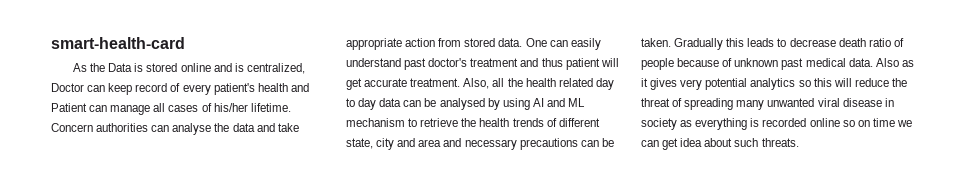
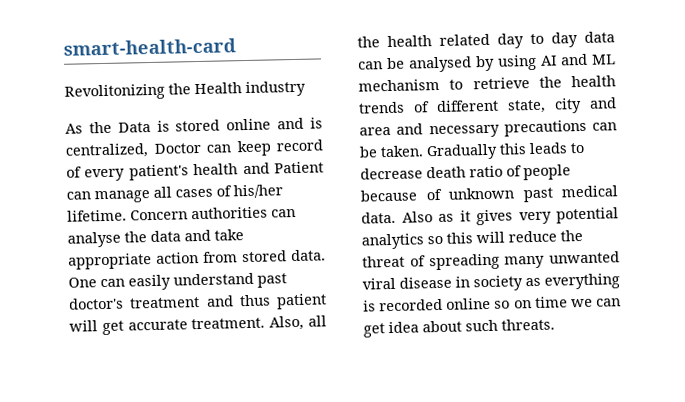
+ Revolitonizing the Health industry

